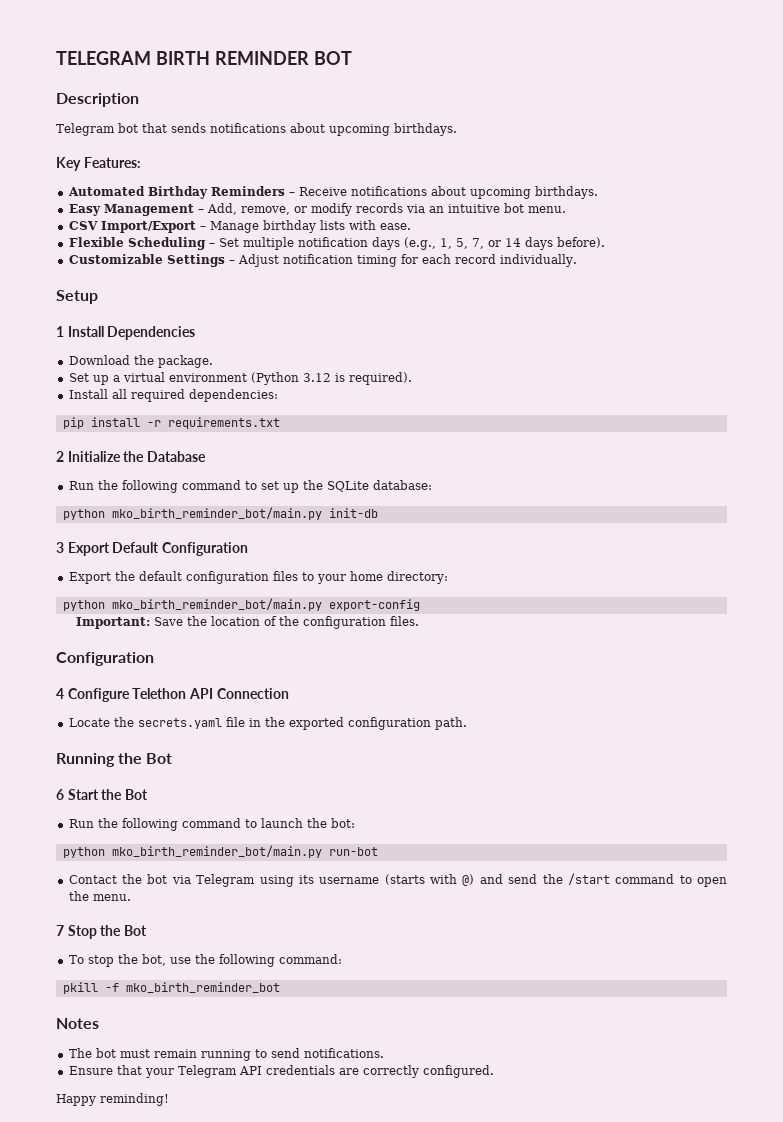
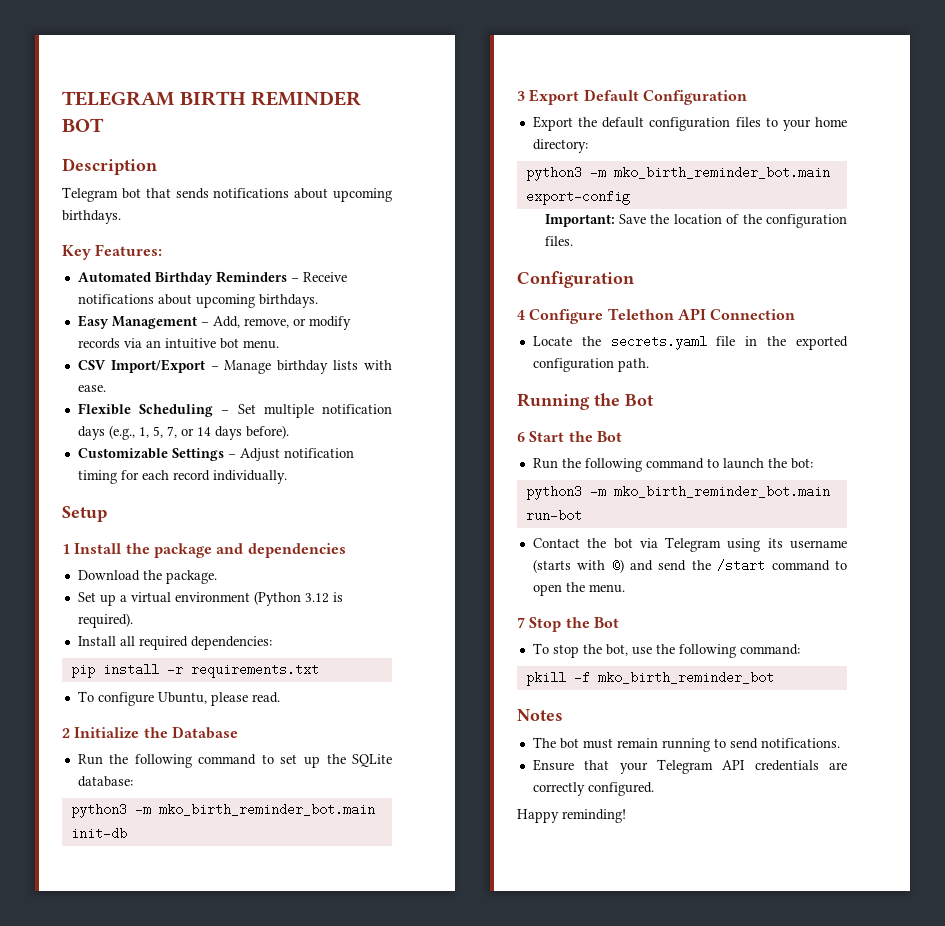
- 1 Install Dependencies
+ 1 Install the package and dependencies
+ To configure Ubuntu, please read.
- python mko_birth_reminder_bot/main.py init-db
+ python3 -m mko_birth_reminder_bot.main init-db
- python mko_birth_reminder_bot/main.py export-config
+ python3 -m mko_birth_reminder_bot.main export-config
- python mko_birth_reminder_bot/main.py run-bot
+ python3 -m mko_birth_reminder_bot.main run-bot

